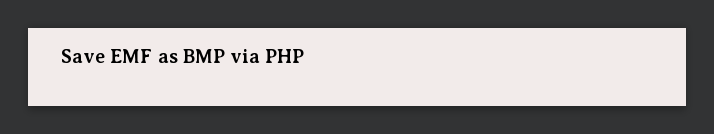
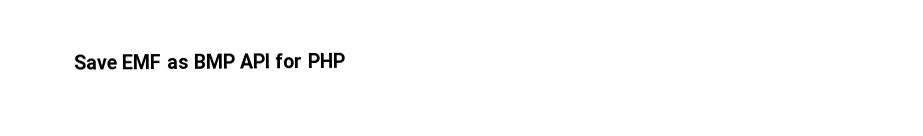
- Save EMF as BMP via PHP
+ Save EMF as BMP API for PHP

